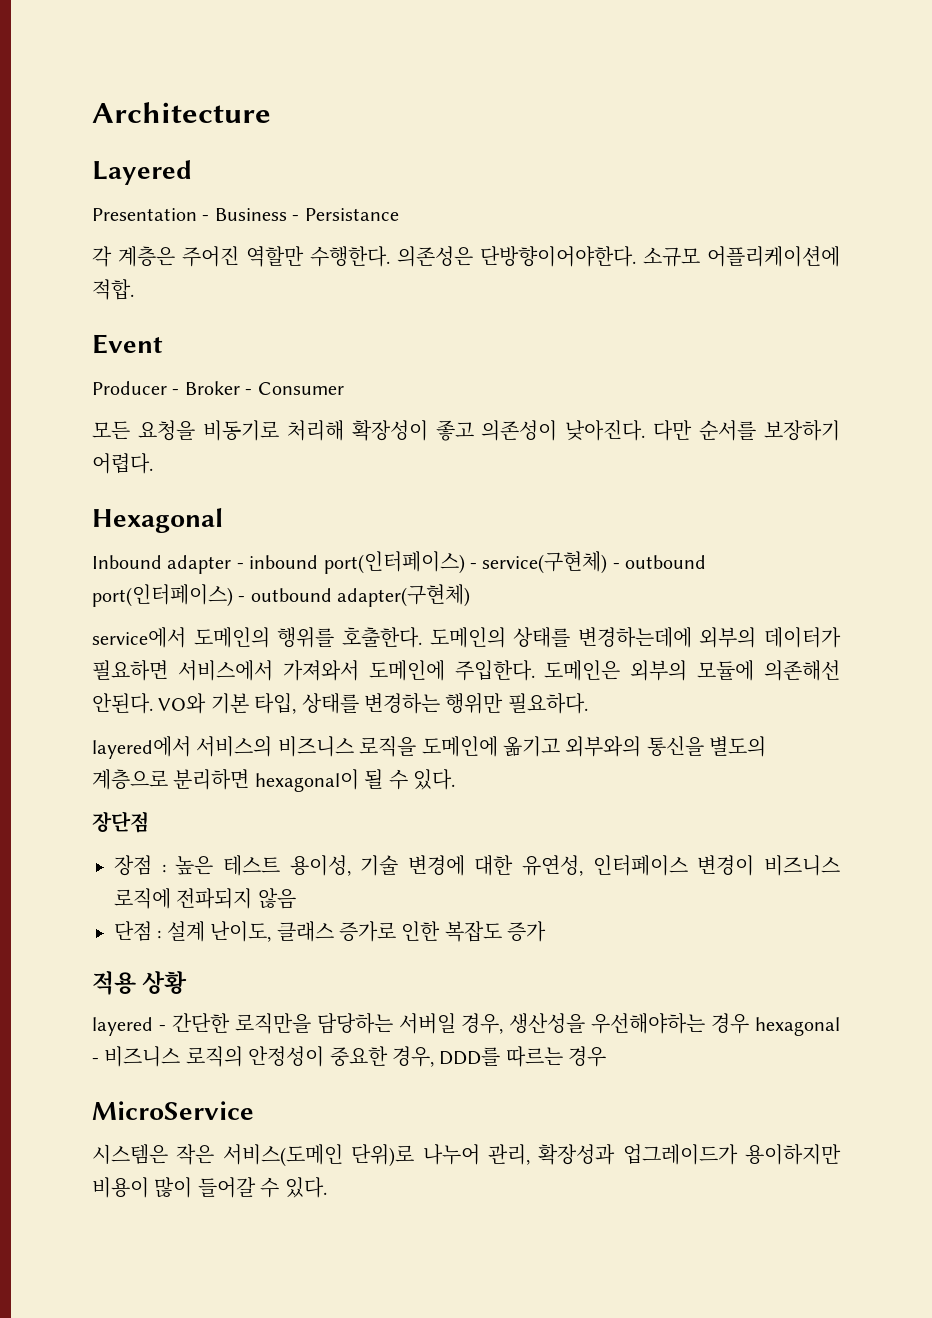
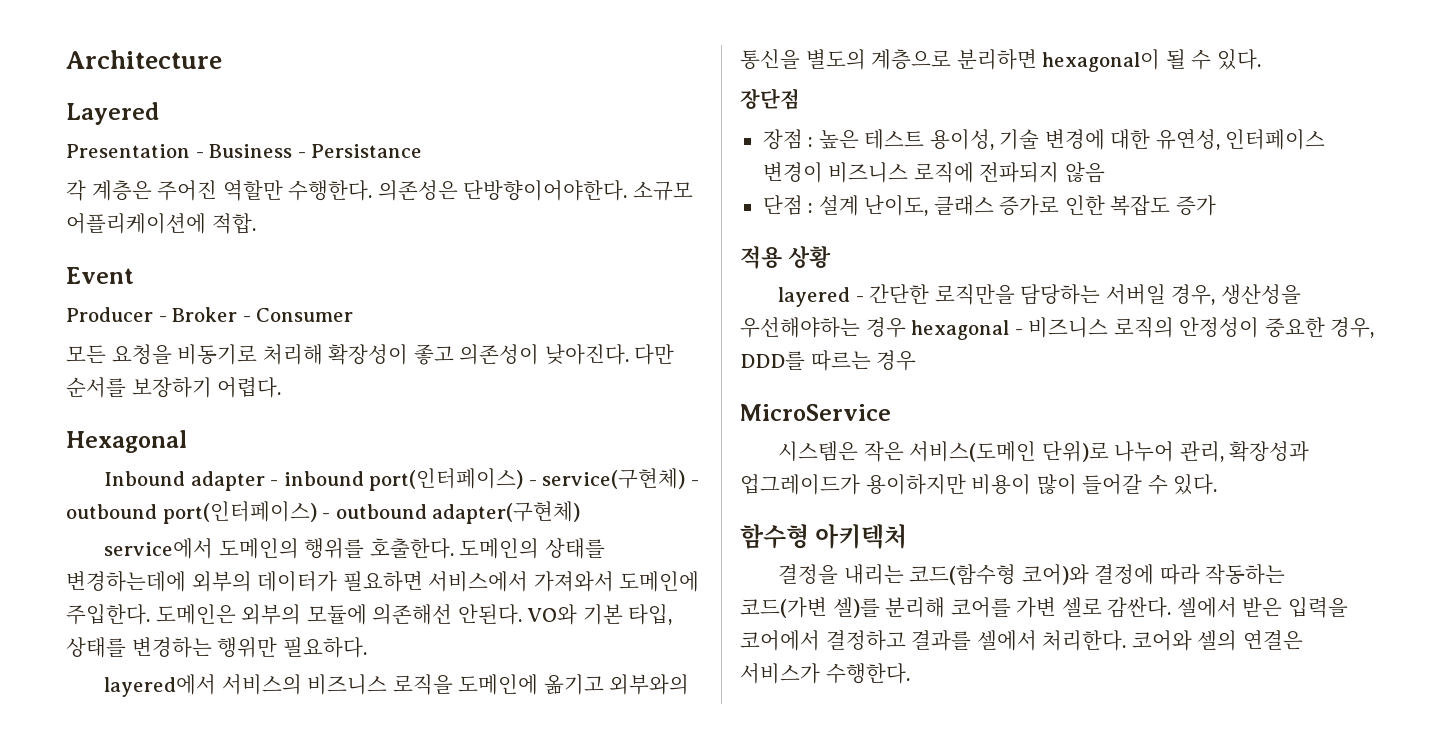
+ 함수형 아키텍처
+ 결정을 내리는 코드(함수형 코어)와 결정에 따라 작동하는 코드(가변 셀)를 분리해 코어를 가변 셀로 감싼다. 셀에서 받은 입력을 코어에서 결정하고 결과를 셀에서 처리한다. 코어와 셀의 연결은 서비스가 수행한다.

